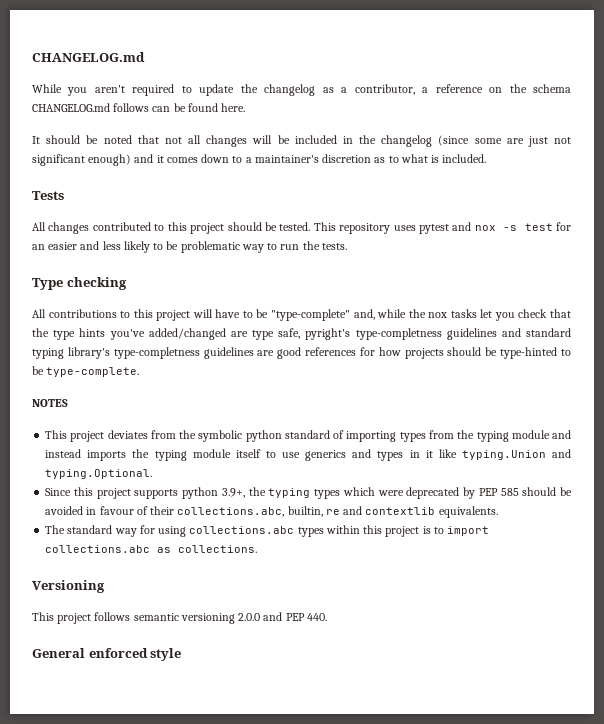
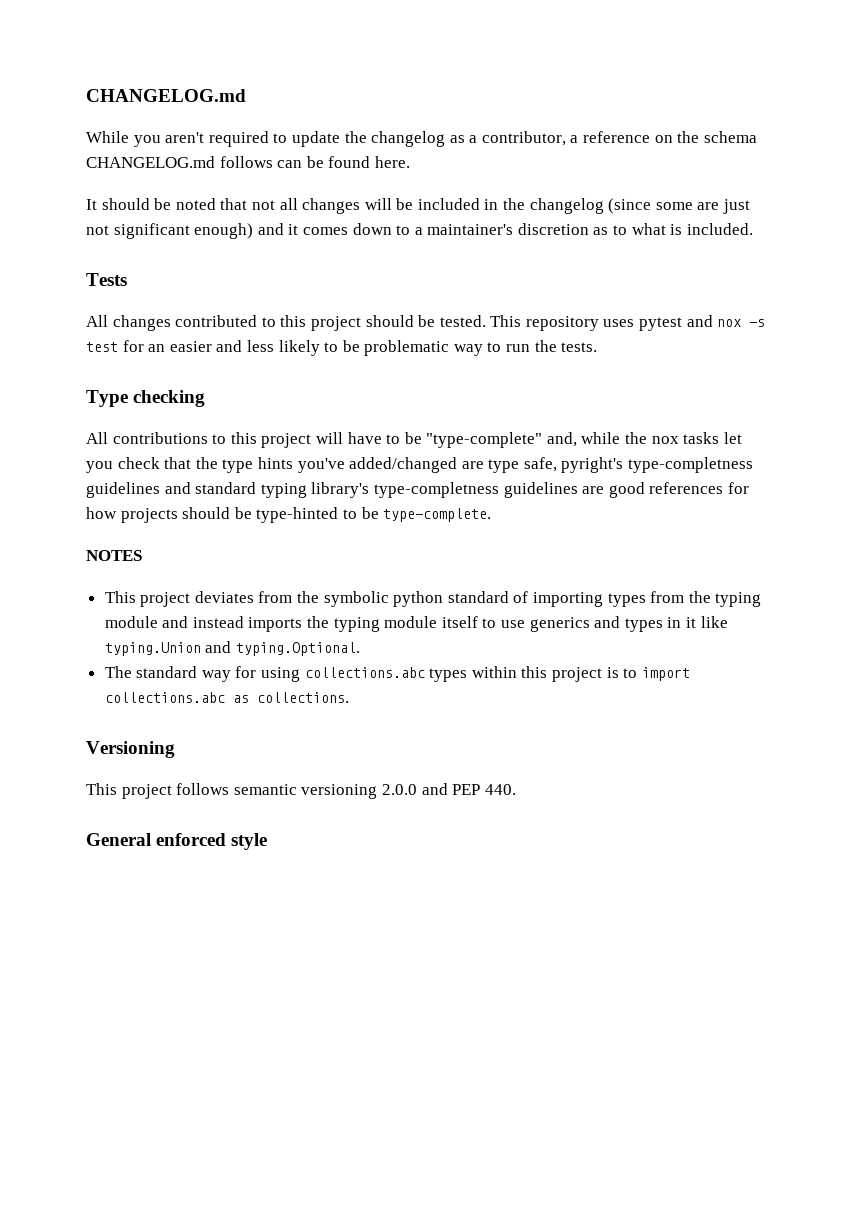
- Since this project supports python 3.9+, the typing types which were deprecated by PEP 585 should be avoided in favour of their collections.abc, builtin, re and contextlib equivalents.

